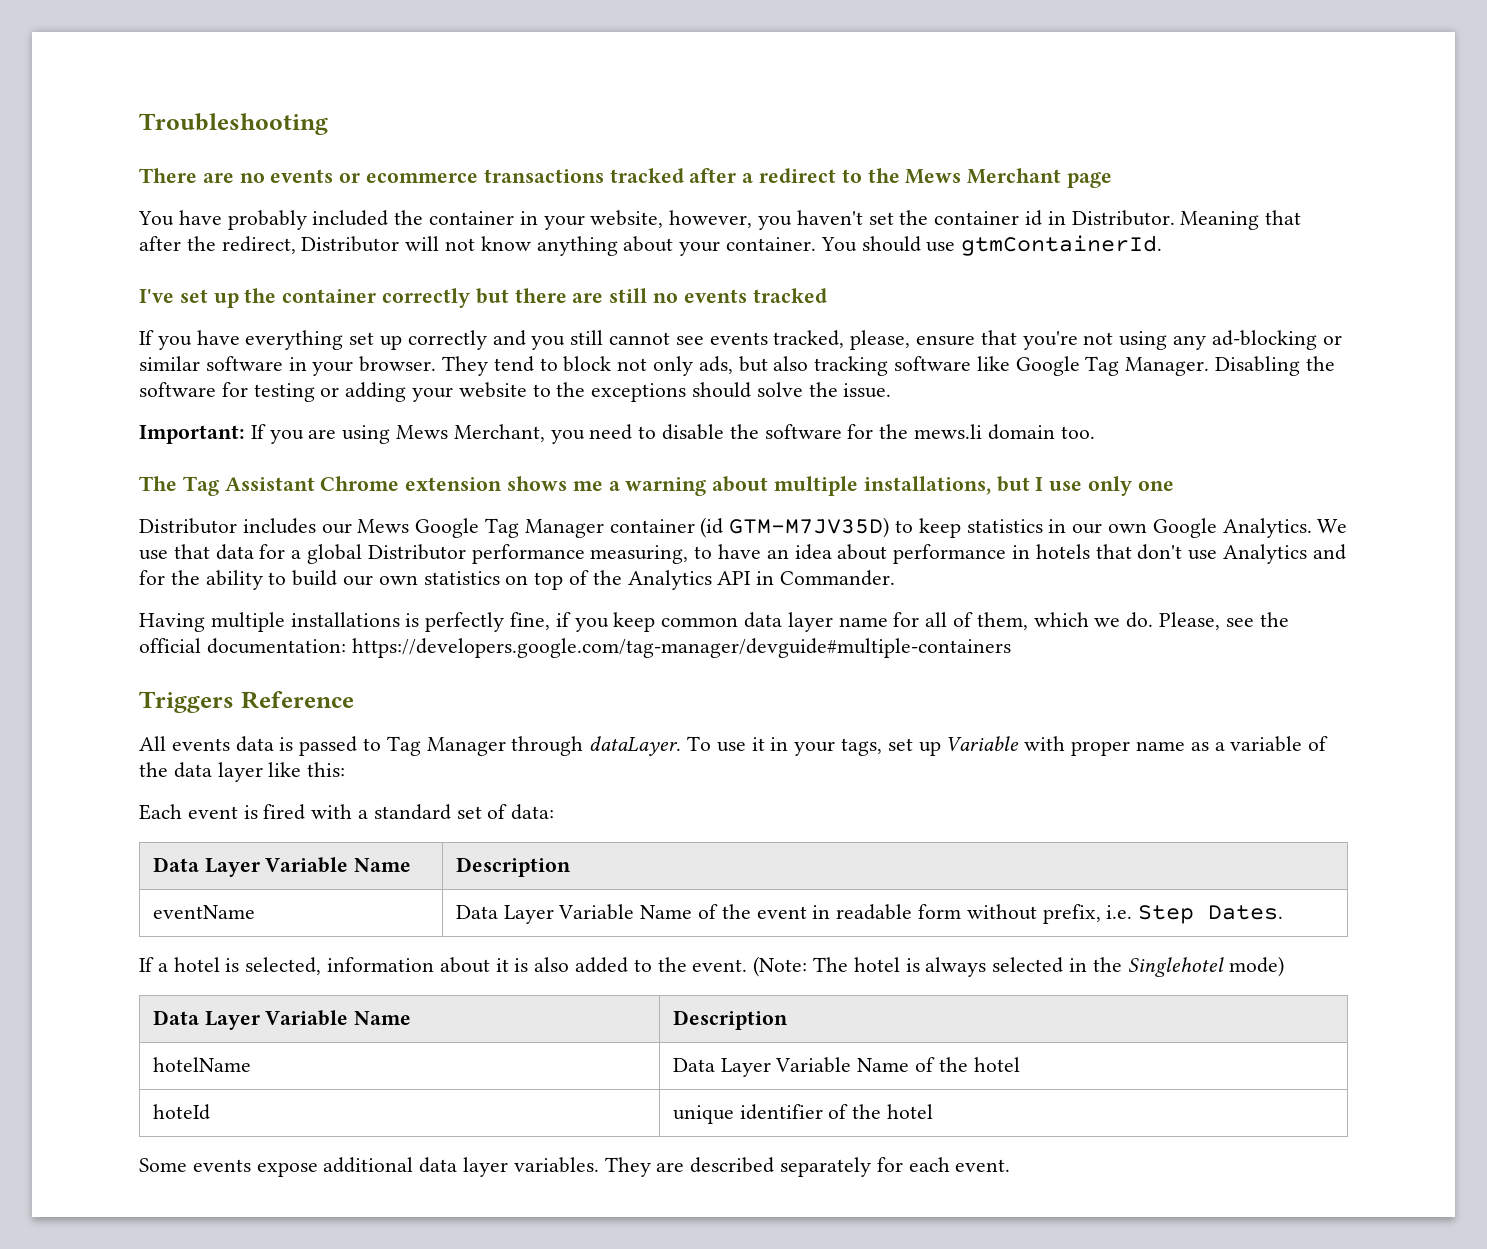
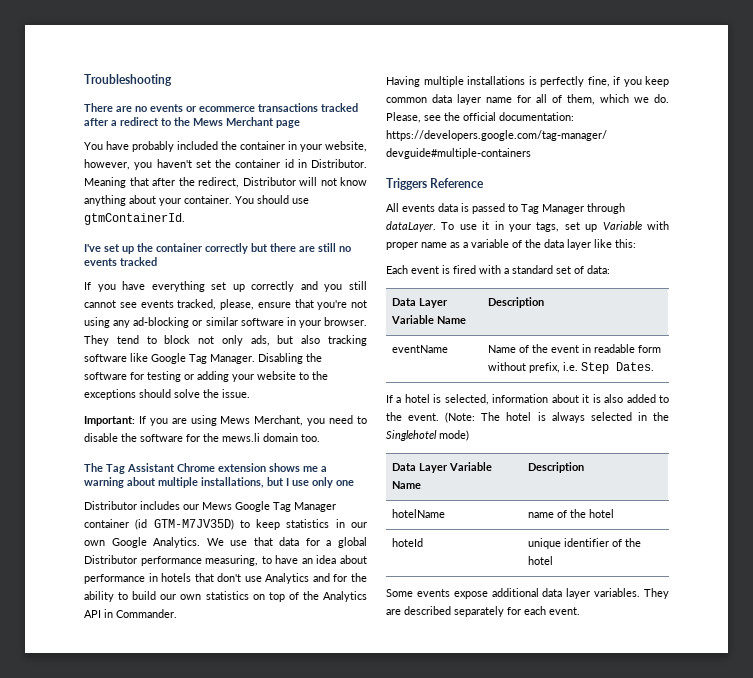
- eventName | Data Layer Variable Name of the event in readable form without prefix, i.e. Step Dates.
+ eventName | Name of the event in readable form without prefix, i.e. Step Dates.
- hotelName | Data Layer Variable Name of the hotel
+ hotelName | name of the hotel

